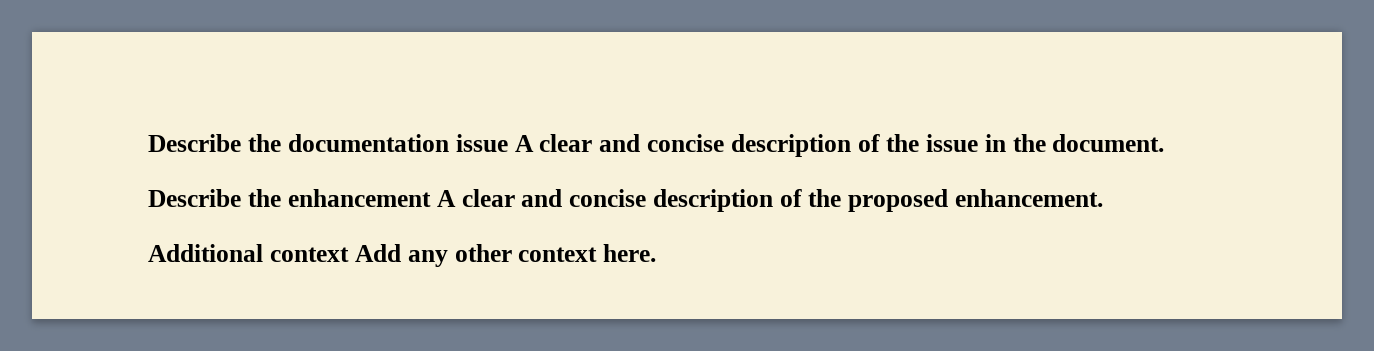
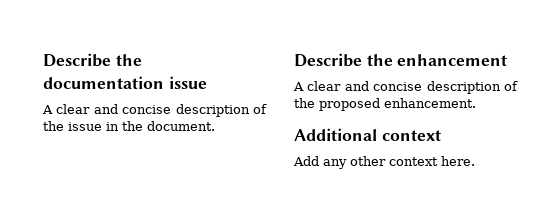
- Describe the documentation issue A clear and concise description of the issue in the document.
+ Describe the documentation issue
+ A clear and concise description of the issue in the document.
- Describe the enhancement A clear and concise description of the proposed enhancement.
+ Describe the enhancement
+ A clear and concise description of the proposed enhancement.
- Additional context Add any other context here.
+ Additional context
+ Add any other context here.

